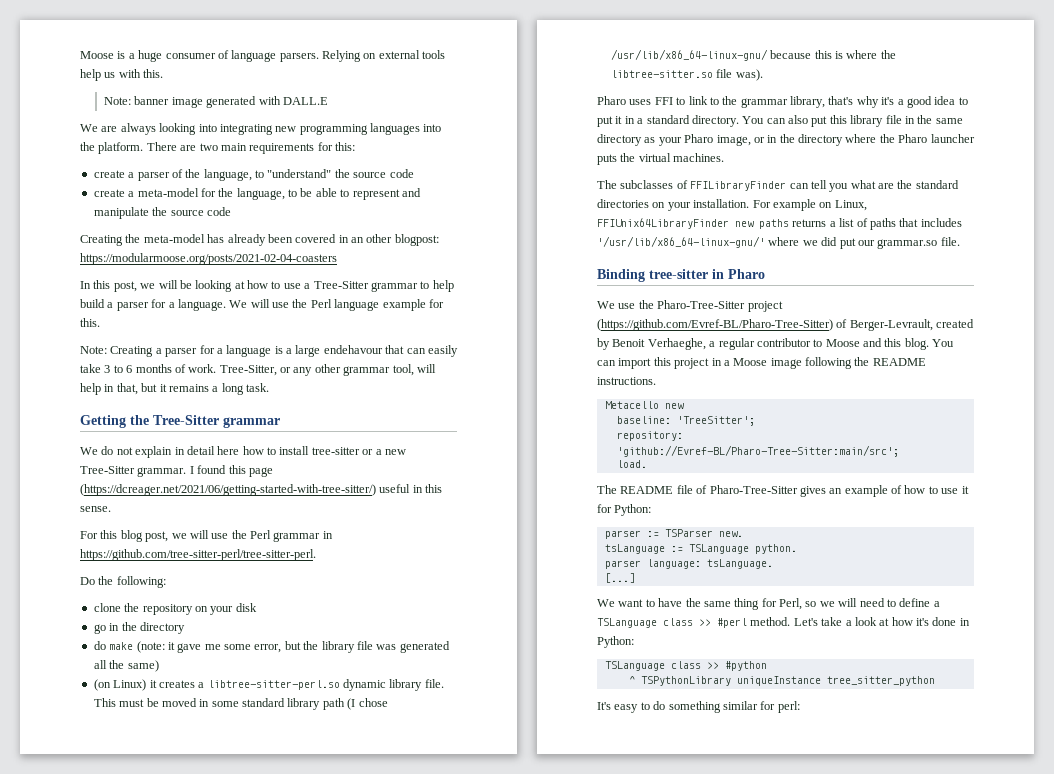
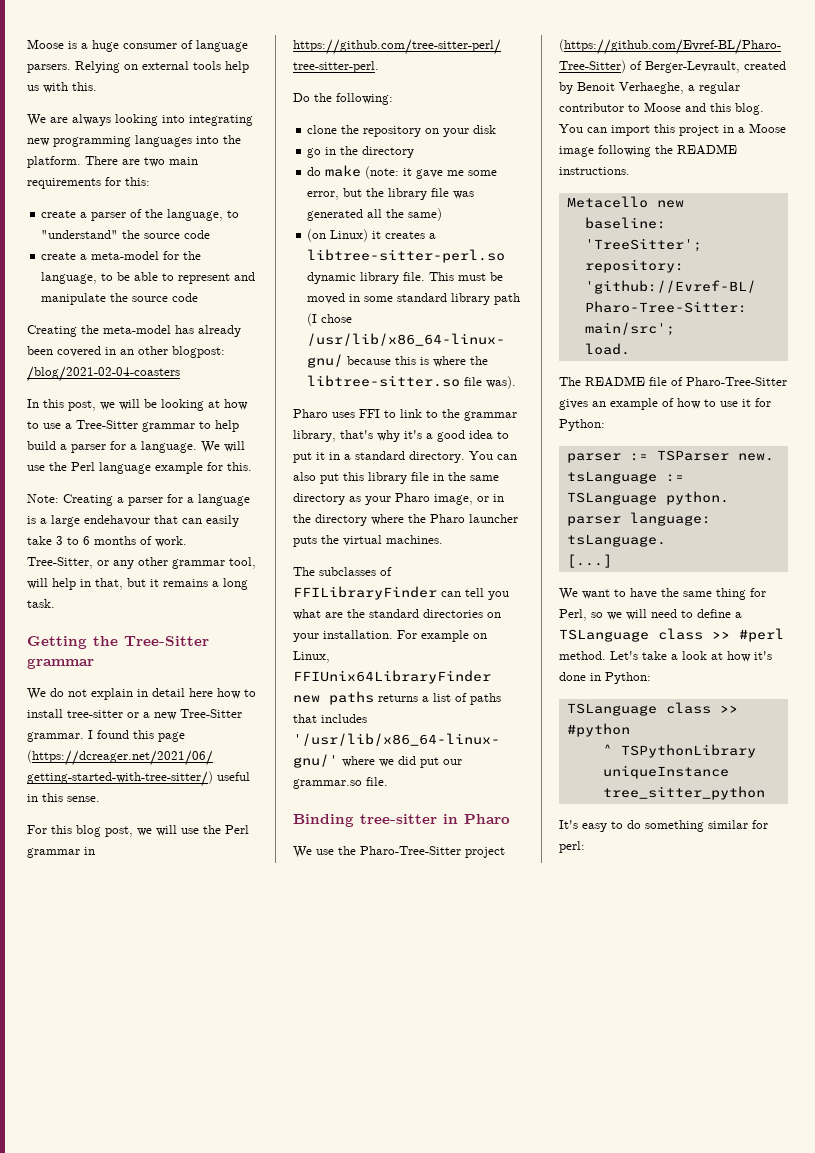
- Note: banner image generated with DALL.E
- Creating the meta-model has already been covered in an other blogpost: https://modularmoose.org/posts/2021-02-04-coasters
+ Creating the meta-model has already been covered in an other blogpost: /blog/2021-02-04-coasters

